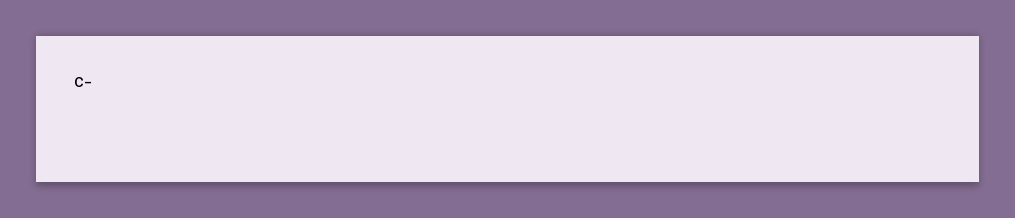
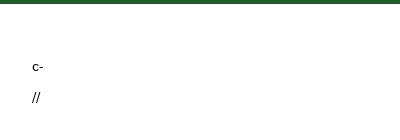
  c-
+ //

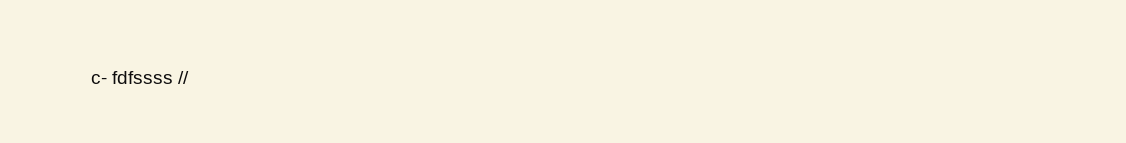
- c-
- //
+ c- fdfssss //

